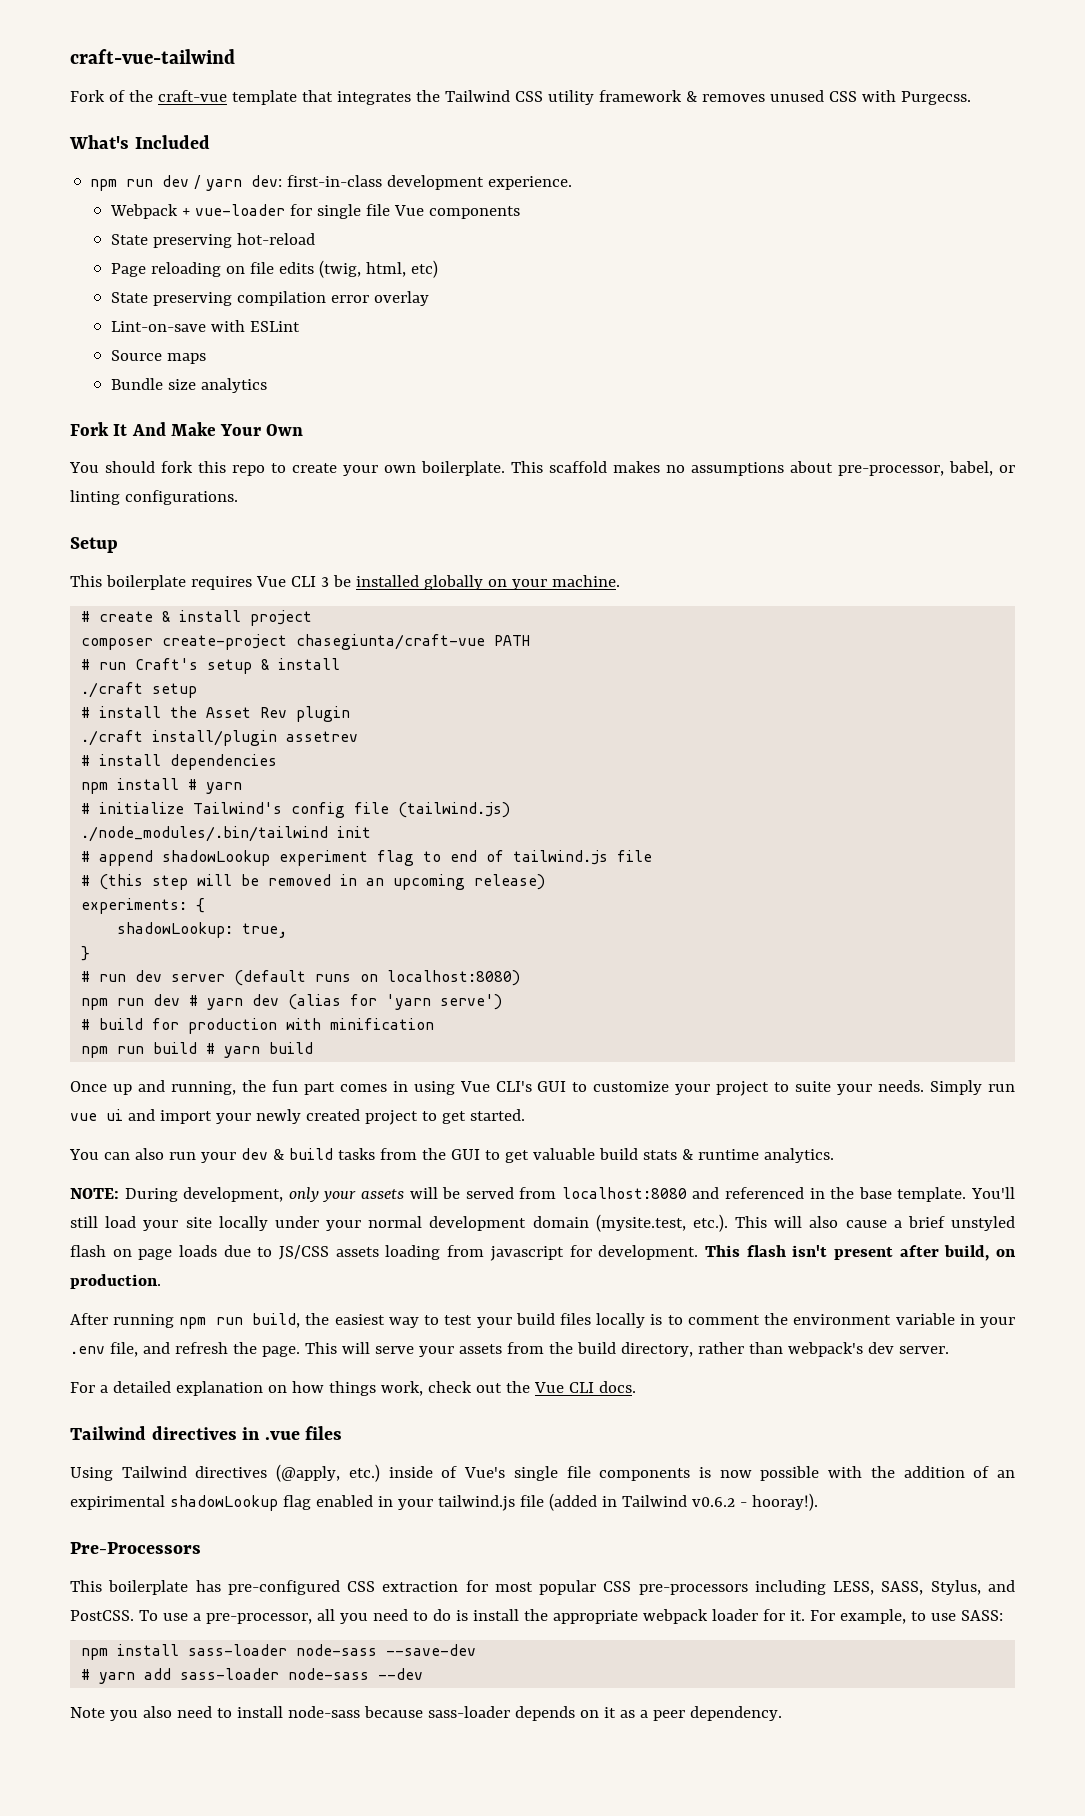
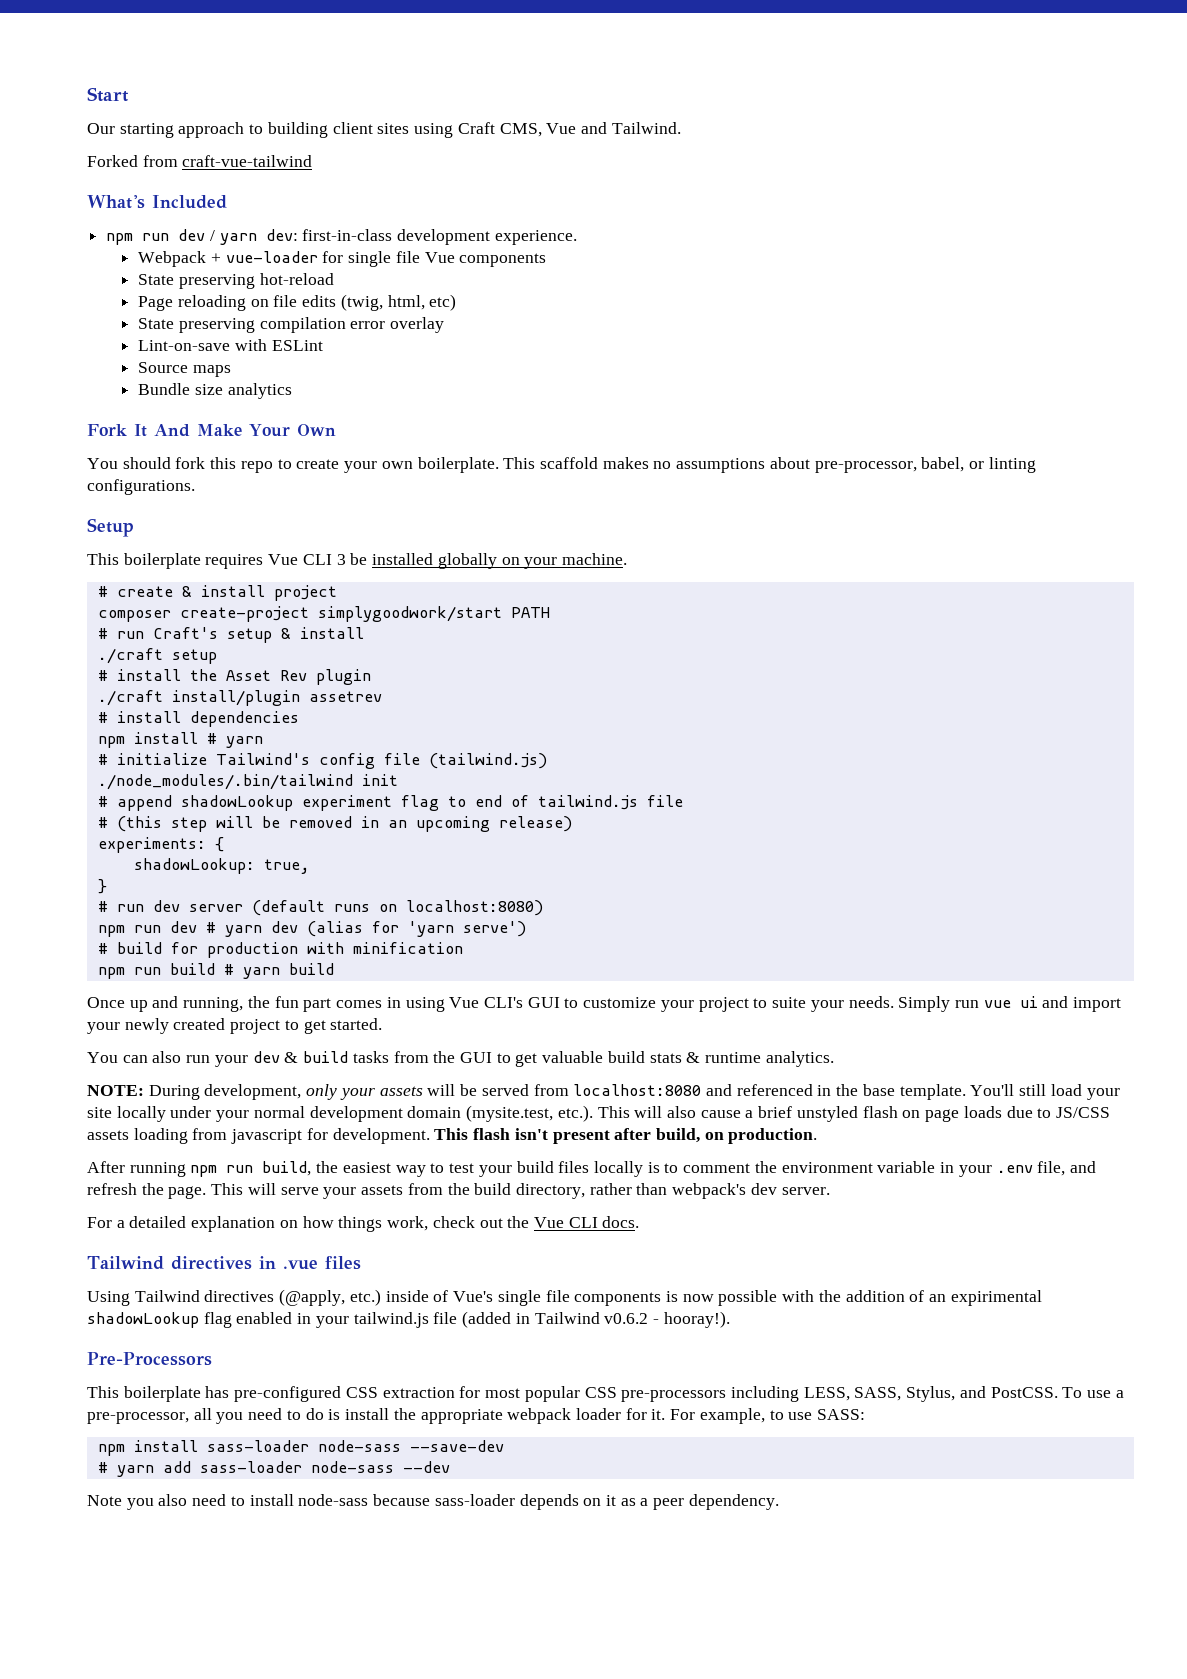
- craft-vue-tailwind
- Fork of the craft-vue template that integrates the Tailwind CSS utility framework & removes unused CSS with Purgecss.
+ Start
+ Our starting approach to building client sites using Craft CMS, Vue and Tailwind.
+ Forked from craft-vue-tailwind
- composer create-project chasegiunta/craft-vue PATH
+ composer create-project simplygoodwork/start PATH

